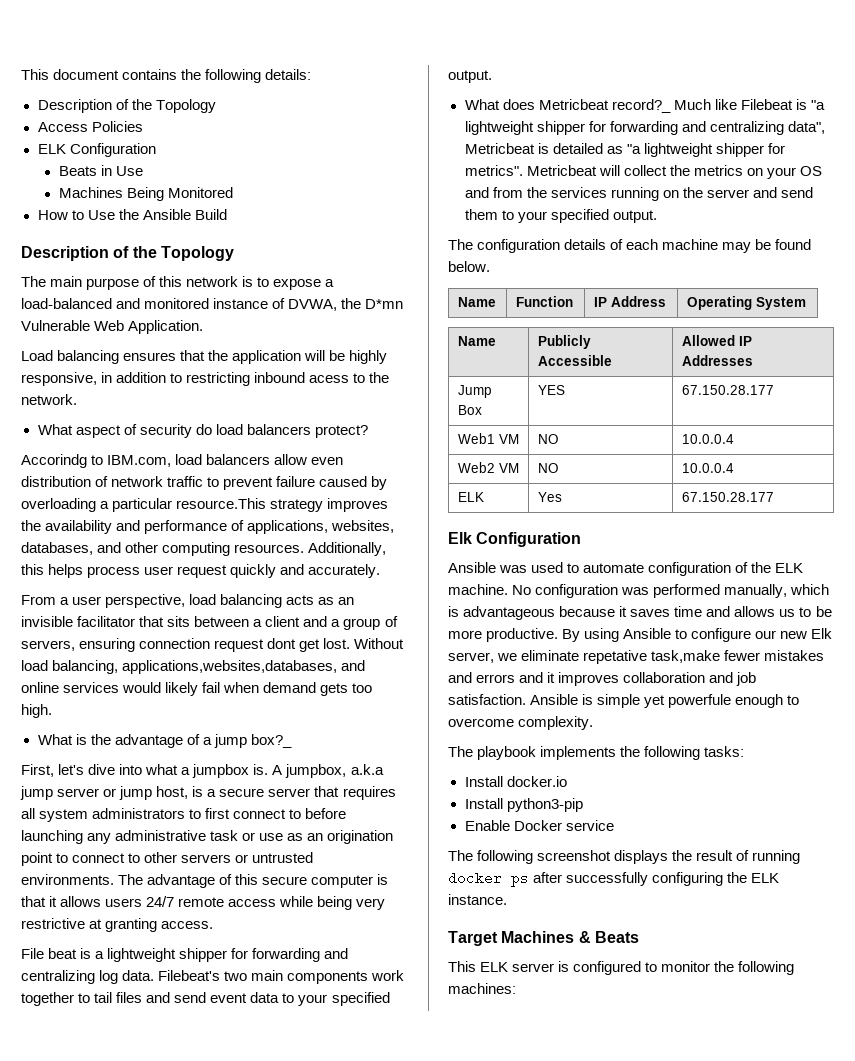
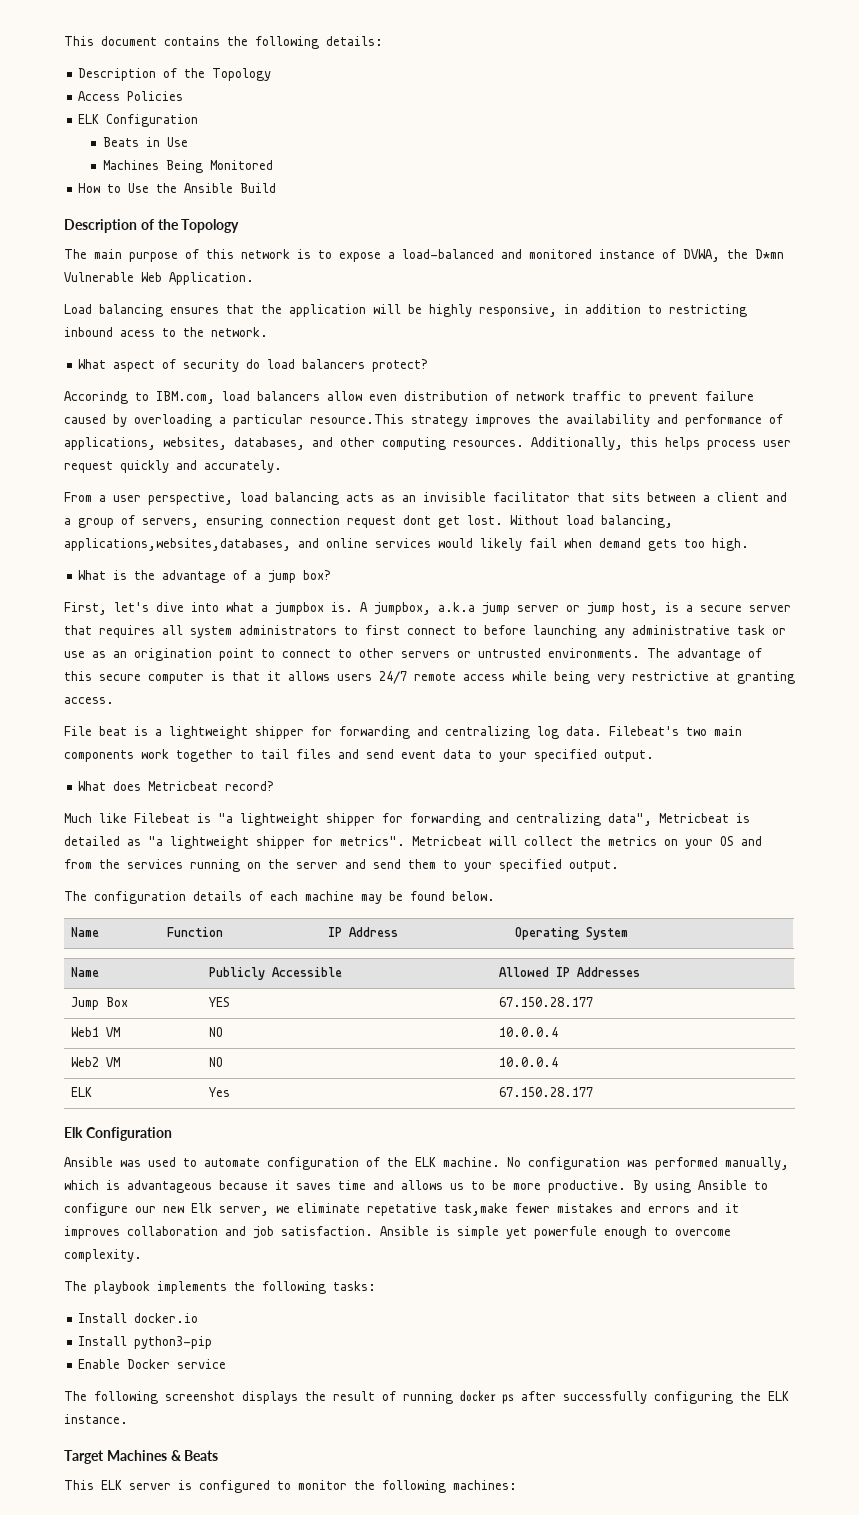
- What is the advantage of a jump box?_
+ What is the advantage of a jump box?
- What does Metricbeat record?_ Much like Filebeat is "a lightweight shipper for forwarding and centralizing data", Metricbeat is detailed as "a lightweight shipper for metrics".
+ What does Metricbeat record?
+ Much like Filebeat is "a lightweight shipper for forwarding and centralizing data", Metricbeat is detailed as "a lightweight shipper for metrics".

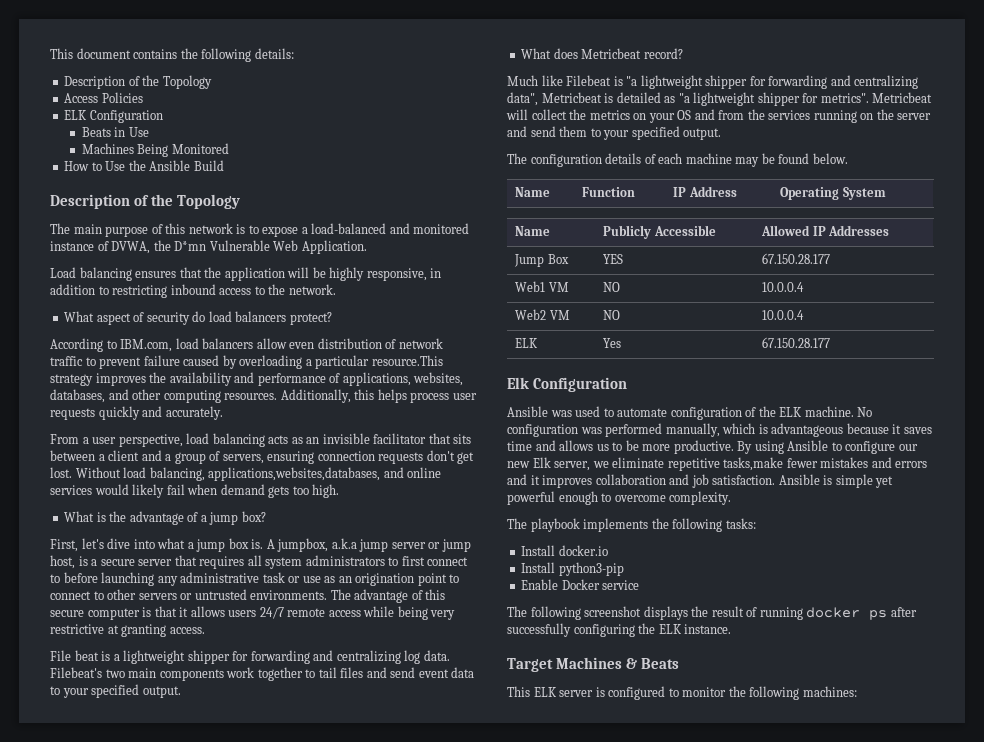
- Load balancing ensures that the application will be highly responsive, in addition to restricting inbound acess to the network.
+ Load balancing ensures that the application will be highly responsive, in addition to restricting inbound access to the network.
- Accorindg to IBM.com, load balancers allow even distribution of network traffic to prevent failure caused by overloading a particular resource.This strategy improves the availability and performance of applications, websites, databases, and other computing resources.
+ According to IBM.com, load balancers allow even distribution of network traffic to prevent failure caused by overloading a particular resource.This strategy improves the availability and performance of applications, websites, databases, and other computing resources.
- Additionally, this helps process user request quickly and accurately.
+ Additionally, this helps process user requests quickly and accurately.
- From a user perspective, load balancing acts as an invisible facilitator that sits between a client and a group of servers, ensuring connection request dont get lost.
+ From a user perspective, load balancing acts as an invisible facilitator that sits between a client and a group of servers, ensuring connection requests don't get lost.
- First, let's dive into what a jumpbox is.
+ First, let's dive into what a jump box is.
- By using Ansible to configure our new Elk server, we eliminate repetative task,make fewer mistakes and errors and it improves collaboration and job satisfaction.
+ By using Ansible to configure our new Elk server, we eliminate repetitive tasks,make fewer mistakes and errors and it improves collaboration and job satisfaction.
- Ansible is simple yet powerfule enough to overcome complexity.
+ Ansible is simple yet powerful enough to overcome complexity.

